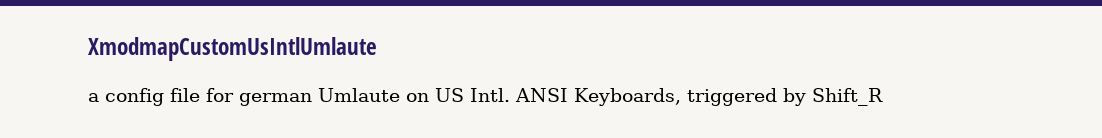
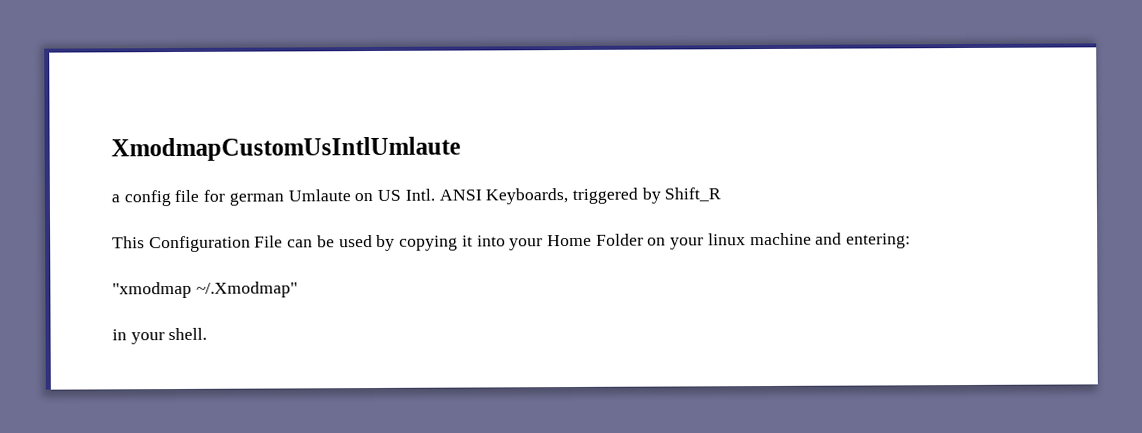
+ This Configuration File can be used by copying it into your Home Folder on your linux machine and entering:
+ "xmodmap ~/.Xmodmap"
+ in your shell.

